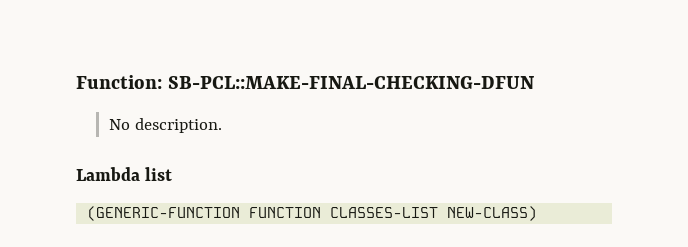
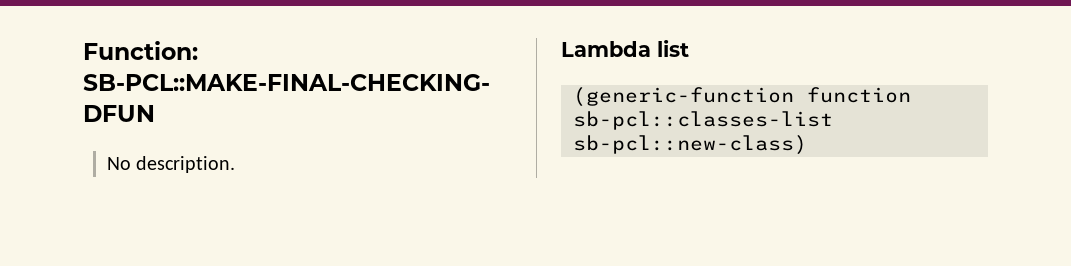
- (GENERIC-FUNCTION FUNCTION CLASSES-LIST NEW-CLASS)
+ (generic-function function sb-pcl::classes-list sb-pcl::new-class)

